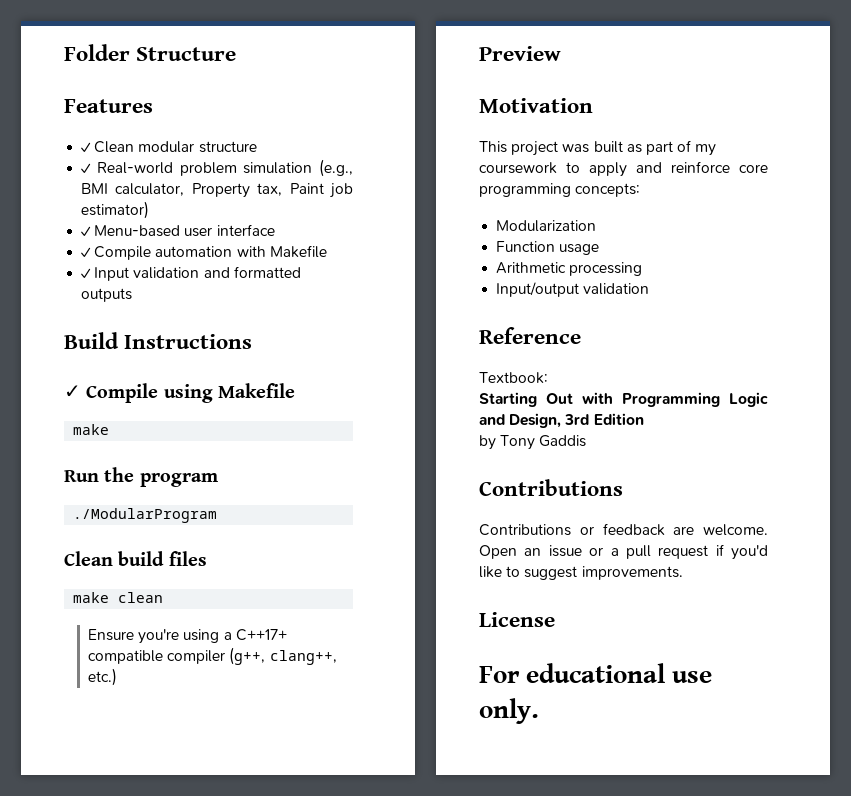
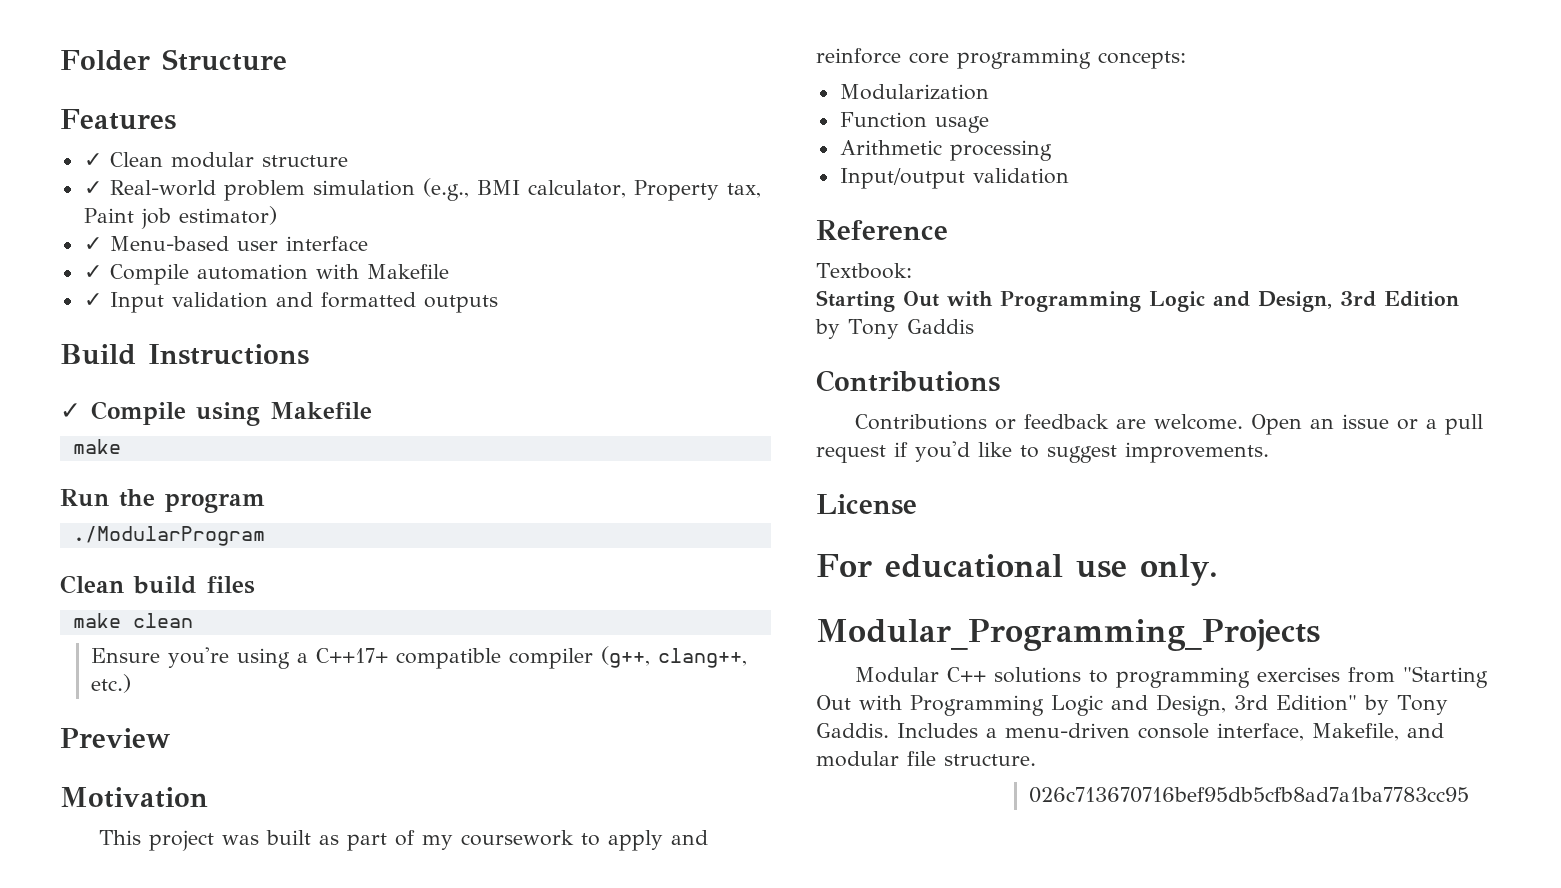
+ Modular_Programming_Projects
+ Modular C++ solutions to programming exercises from "Starting Out with Programming Logic and Design, 3rd Edition" by Tony Gaddis. Includes a menu-driven console interface, Makefile, and modular file structure.
+ 026c713670716bef95db5cfb8ad7a1ba7783cc95

